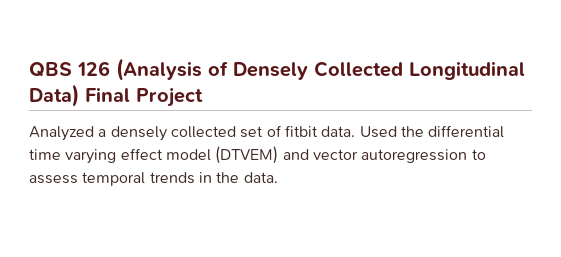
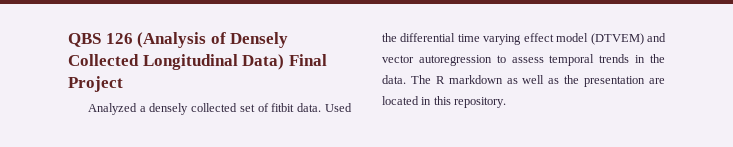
+ The R markdown as well as the presentation are located in this repository.

